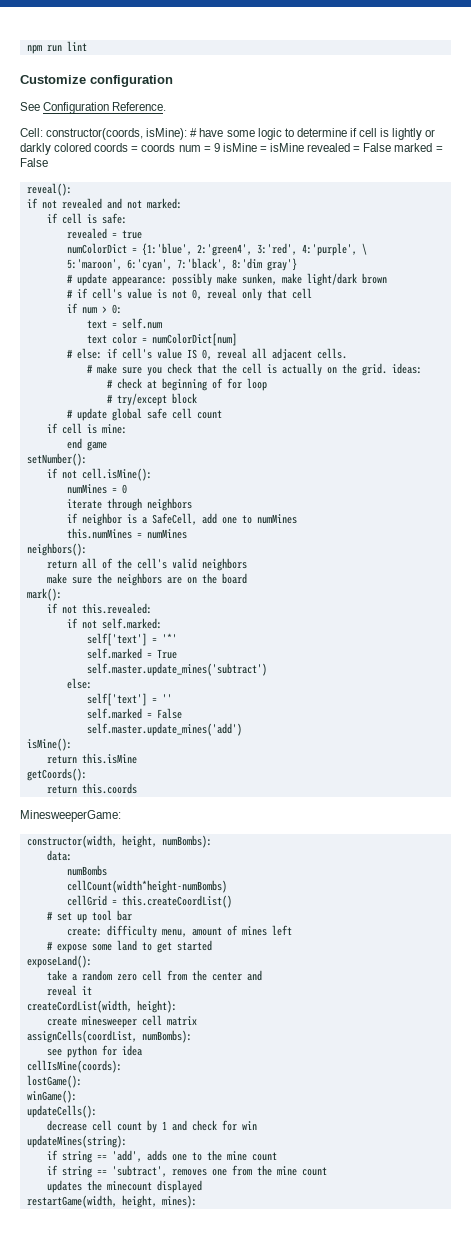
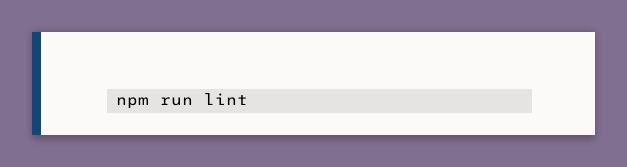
- Customize configuration
- See Configuration Reference.
- Cell: constructor(coords, isMine): # have some logic to determine if cell is lightly or darkly colored coords = coords num = 9 isMine = isMine revealed = False marked = False
- reveal():
- if not revealed and not marked:
- if cell is safe:
- revealed = true
- numColorDict = {1:'blue', 2:'green4', 3:'red', 4:'purple', \
- 5:'maroon', 6:'cyan', 7:'black', 8:'dim gray'}
- # update appearance: possibly make sunken, make light/dark brown
- # if cell's value is not 0, reveal only that cell
- if num > 0:
- text = self.num
- text color = numColorDict[num]
- # else: if cell's value IS 0, reveal all adjacent cells.
- # make sure you check that the cell is actually on the grid. ideas:
- # check at beginning of for loop
- # try/except block
- # update global safe cell count
- if cell is mine:
- end game
- setNumber():
- if not cell.isMine():
- numMines = 0
- iterate through neighbors
- if neighbor is a SafeCell, add one to numMines
- this.numMines = numMines
- neighbors():
- return all of the cell's valid neighbors
- make sure the neighbors are on the board
- mark():
- if not this.revealed:
- if not self.marked:
- self['text'] = '*'
- self.marked = True
- self.master.update_mines('subtract')
- else:
- self['text'] = ''
- self.marked = False
- self.master.update_mines('add')
- isMine():
- return this.isMine
- getCoords():
- return this.coords
- MinesweeperGame:
- constructor(width, height, numBombs):
- data:
- numBombs
- cellCount(width*height-numBombs)
- cellGrid = this.createCoordList()
- # set up tool bar
- create: difficulty menu, amount of mines left
- # expose some land to get started
- exposeLand():
- take a random zero cell from the center and
- reveal it
- createCordList(width, height):
- create minesweeper cell matrix
- assignCells(coordList, numBombs):
- see python for idea
- cellIsMine(coords):
- lostGame():
- winGame():
- updateCells():
- decrease cell count by 1 and check for win
- updateMines(string):
- if string == 'add', adds one to the mine count
- if string == 'subtract', removes one from the mine count
- updates the minecount displayed
- restartGame(width, height, mines):

